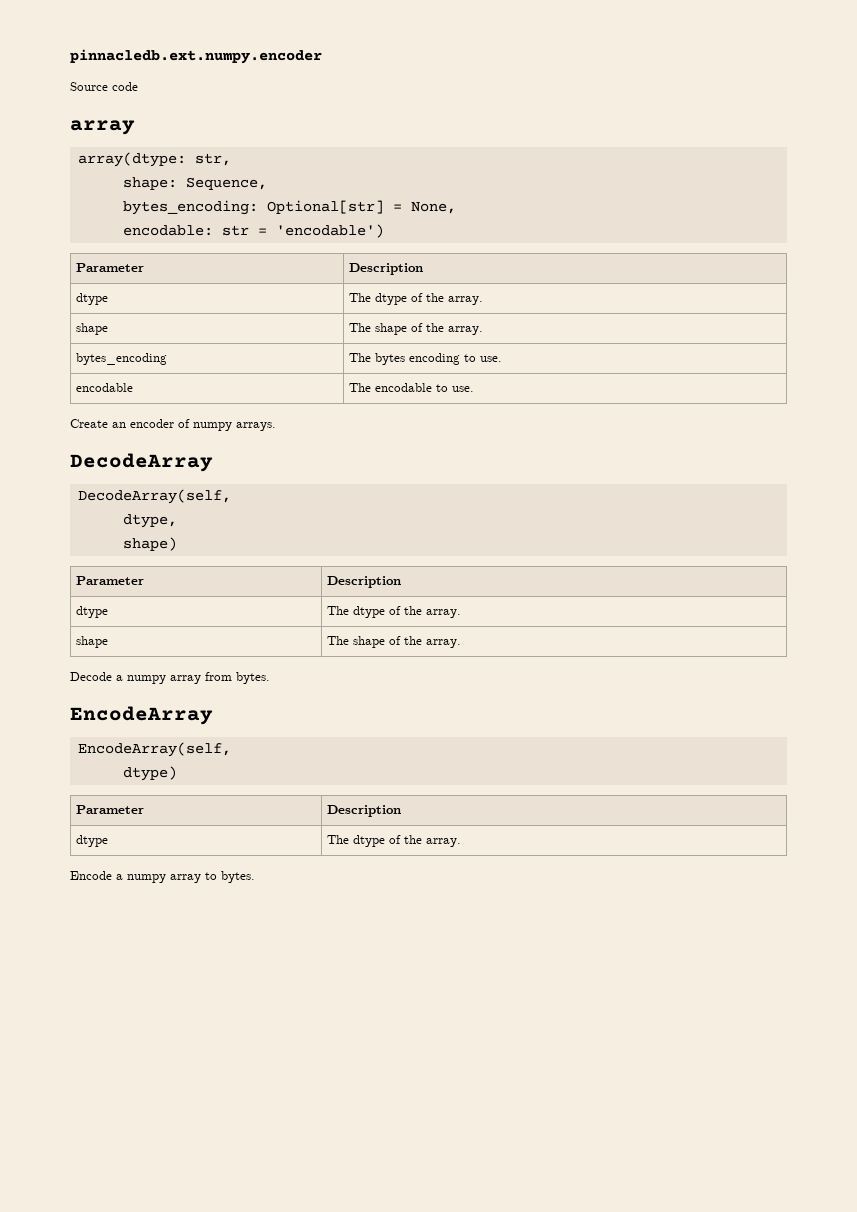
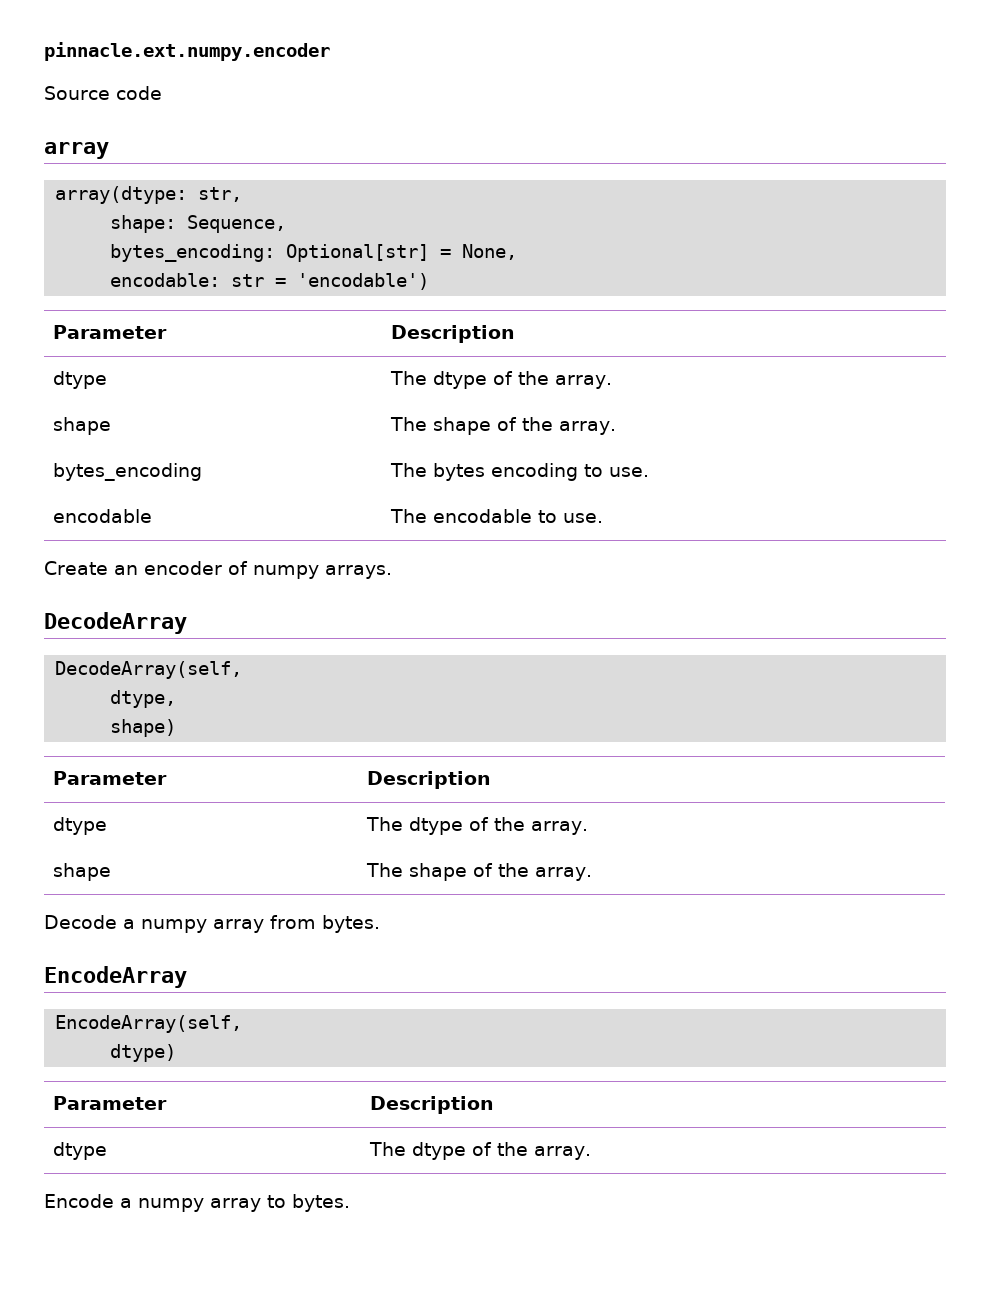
- pinnacledb.ext.numpy.encoder
+ pinnacle.ext.numpy.encoder

